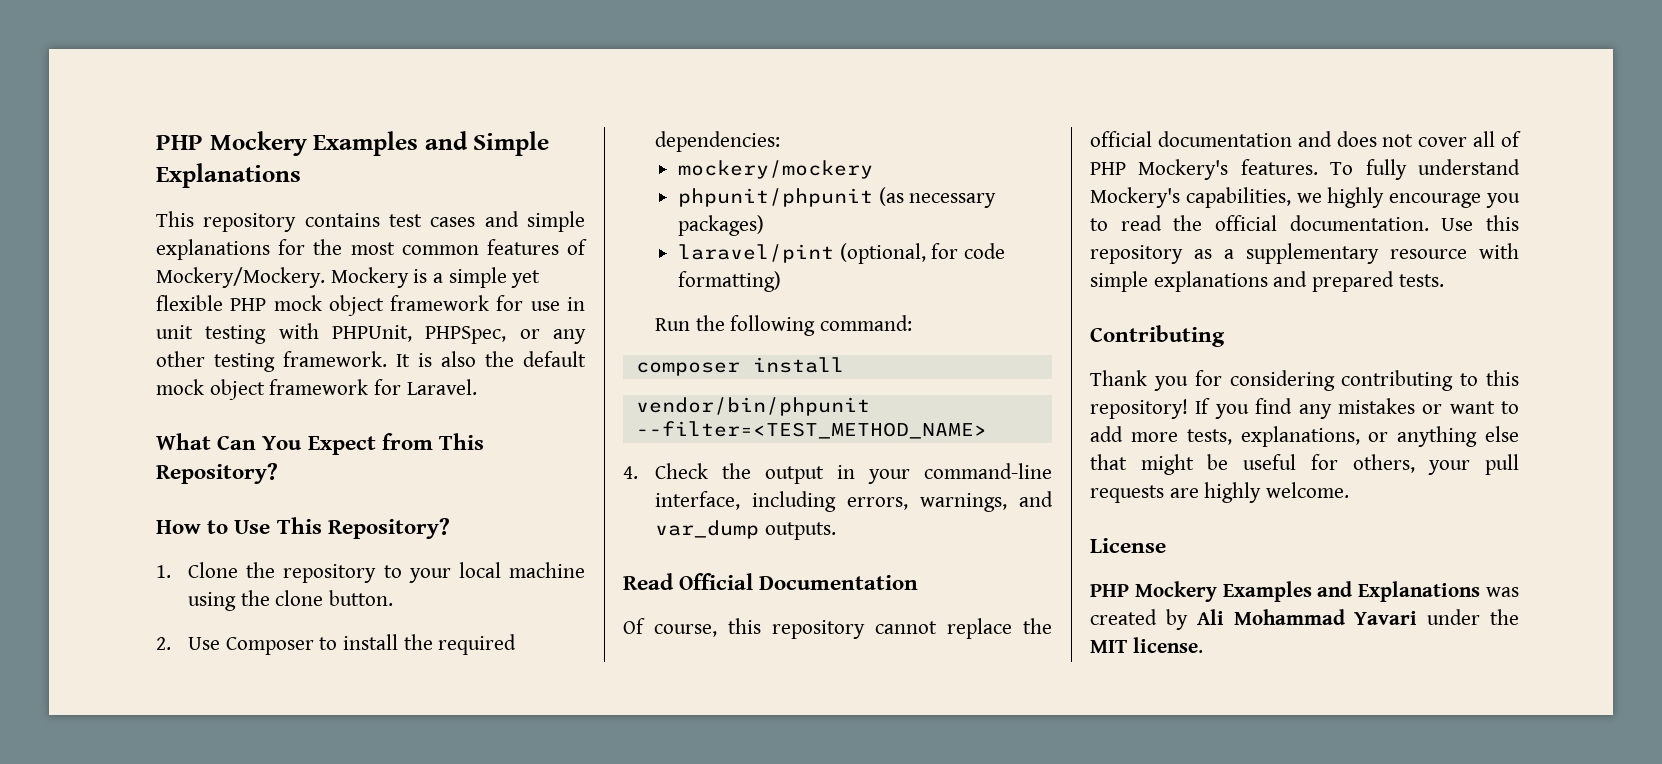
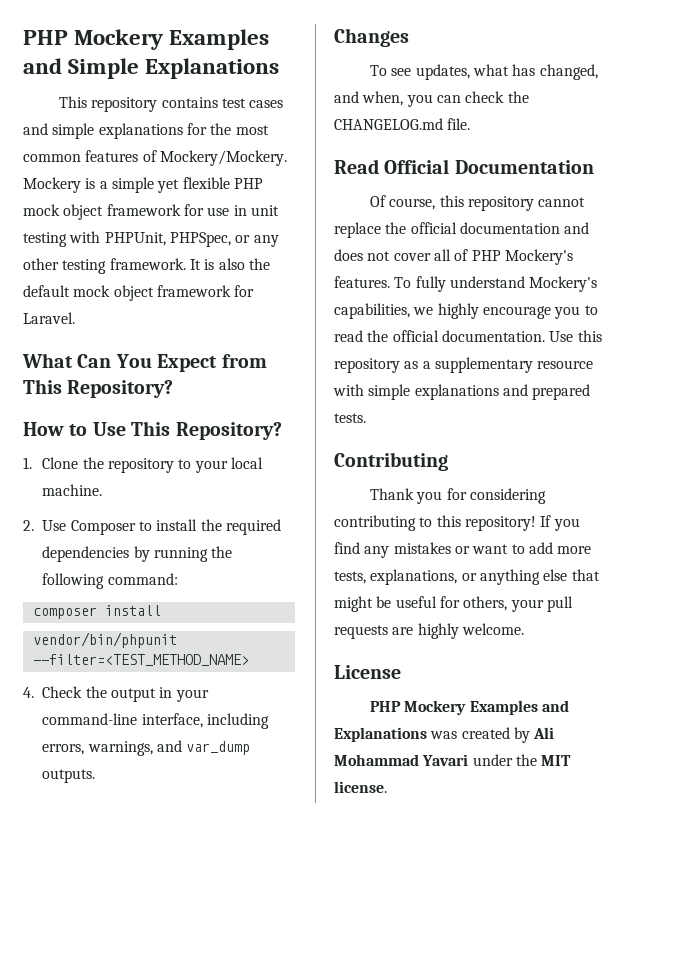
- 1. Clone the repository to your local machine using the clone button.
+ 1. Clone the repository to your local machine.
- 2. Use Composer to install the required dependencies:
- mockery/mockery
- phpunit/phpunit (as necessary packages)
- laravel/pint (optional, for code formatting)
- Run the following command:
+ 2. Use Composer to install the required dependencies by running the following command:
+ Changes
+ To see updates, what has changed, and when, you can check the CHANGELOG.md file.

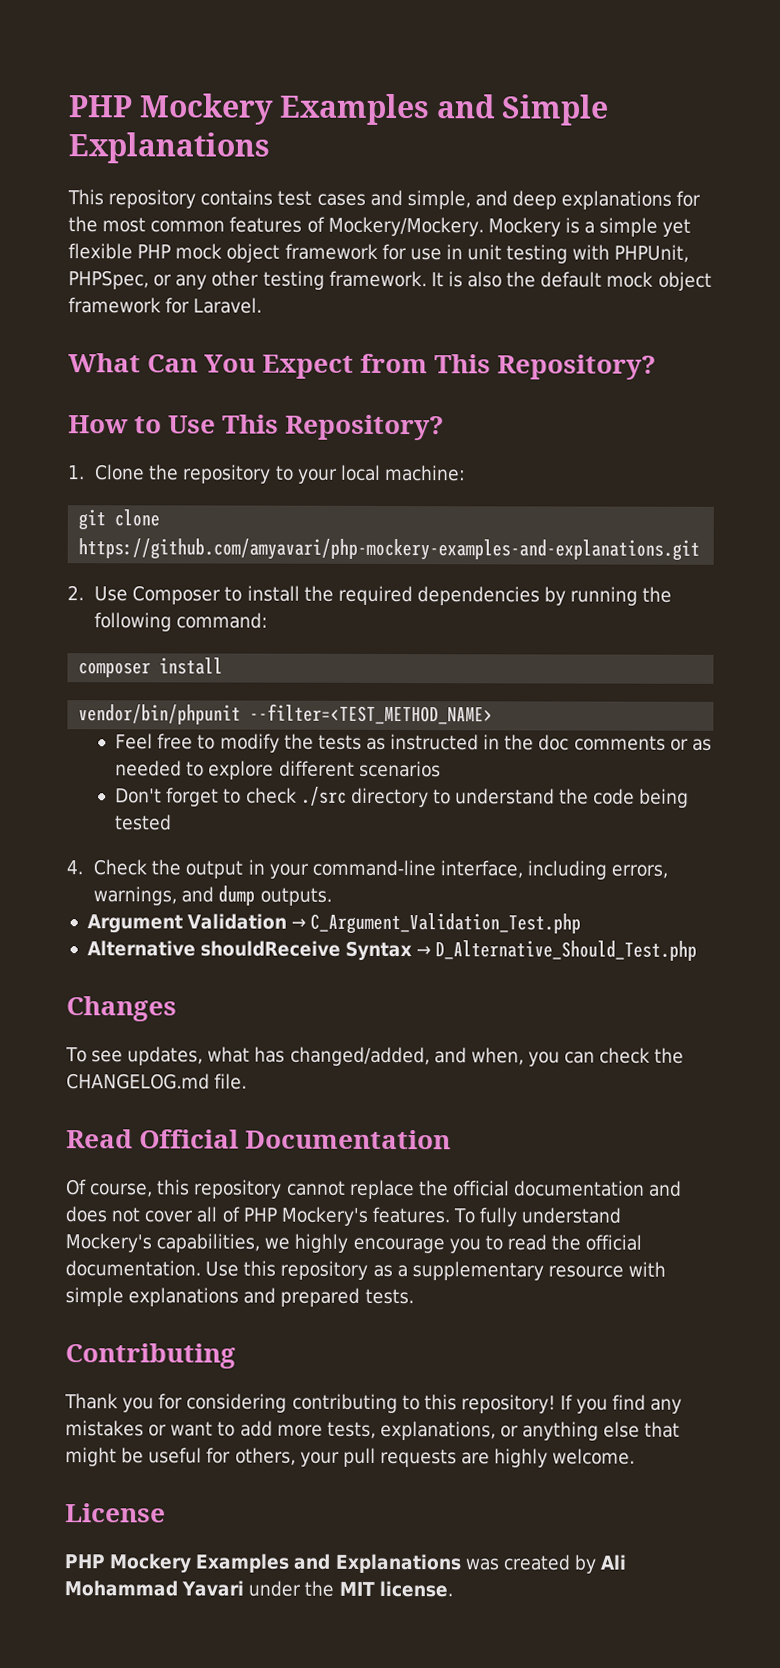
- This repository contains test cases and simple explanations for the most common features of Mockery/Mockery.
+ This repository contains test cases and simple, and deep explanations for the most common features of Mockery/Mockery.
- 1. Clone the repository to your local machine.
+ 1. Clone the repository to your local machine:
+ git clone https://github.com/amyavari/php-mockery-examples-and-explanations.git
+ Feel free to modify the tests as instructed in the doc comments or as needed to explore different scenarios
+ Don't forget to check ./src directory to understand the code being tested
- 4. Check the output in your command-line interface, including errors, warnings, and var_dump outputs.
+ 4. Check the output in your command-line interface, including errors, warnings, and dump outputs.
+ Argument Validation → C_Argument_Validation_Test.php
+ Alternative shouldReceive Syntax → D_Alternative_Should_Test.php
- To see updates, what has changed, and when, you can check the CHANGELOG.md file.
+ To see updates, what has changed/added, and when, you can check the CHANGELOG.md file.

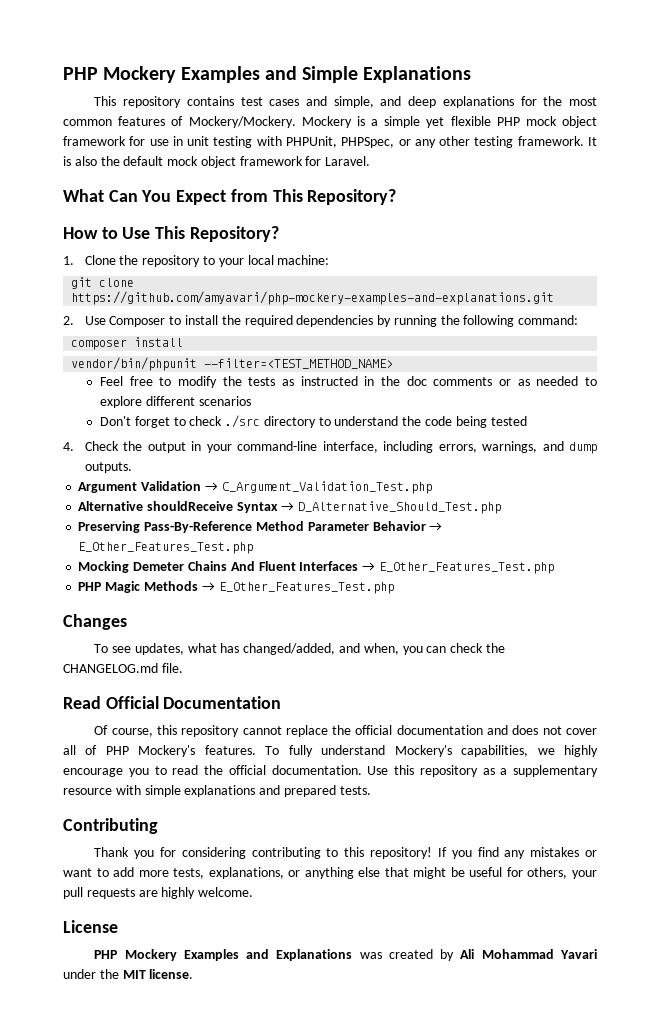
+ Preserving Pass-By-Reference Method Parameter Behavior → E_Other_Features_Test.php
+ Mocking Demeter Chains And Fluent Interfaces → E_Other_Features_Test.php
+ PHP Magic Methods → E_Other_Features_Test.php

